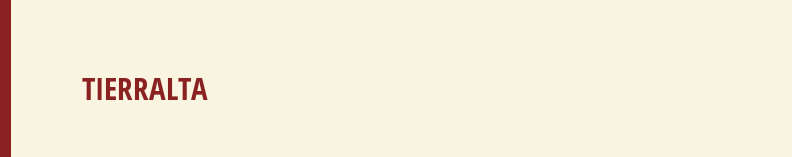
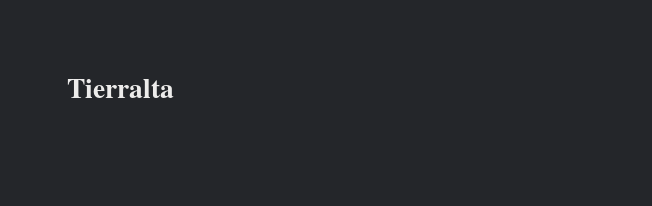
- TIERRALTA
+ Tierralta

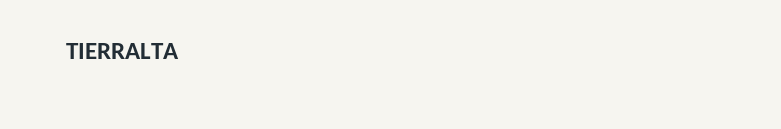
- Tierralta
+ TIERRALTA

